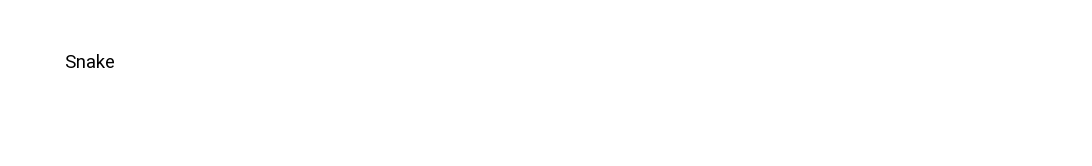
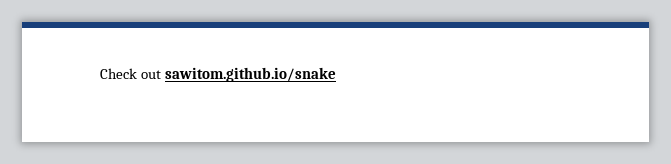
- Snake
+ Check out sawitom.github.io/snake

